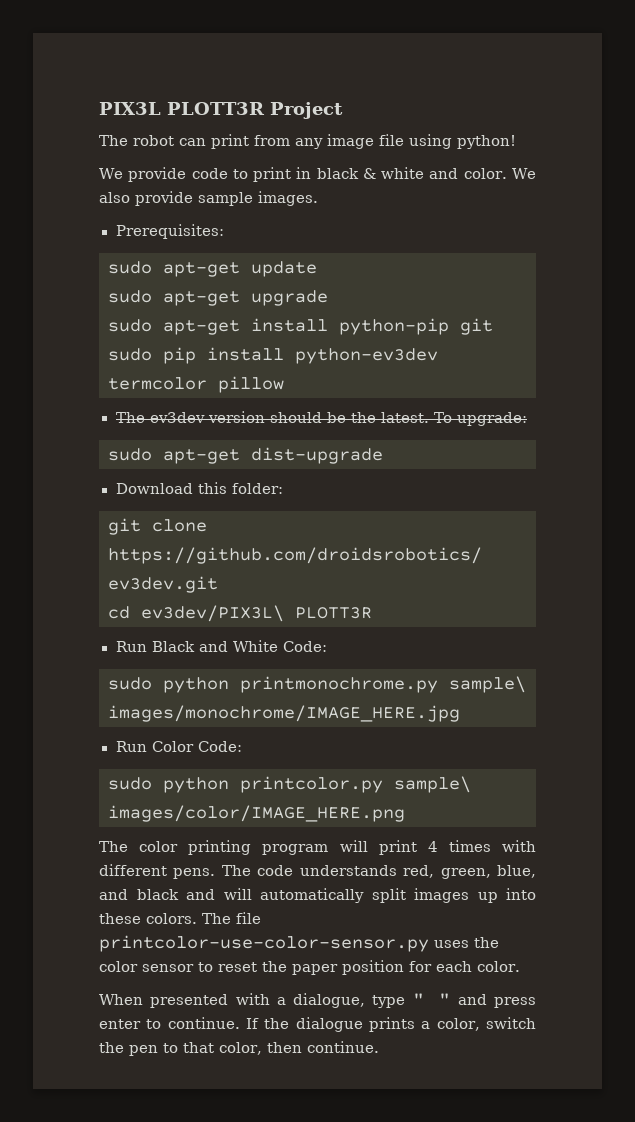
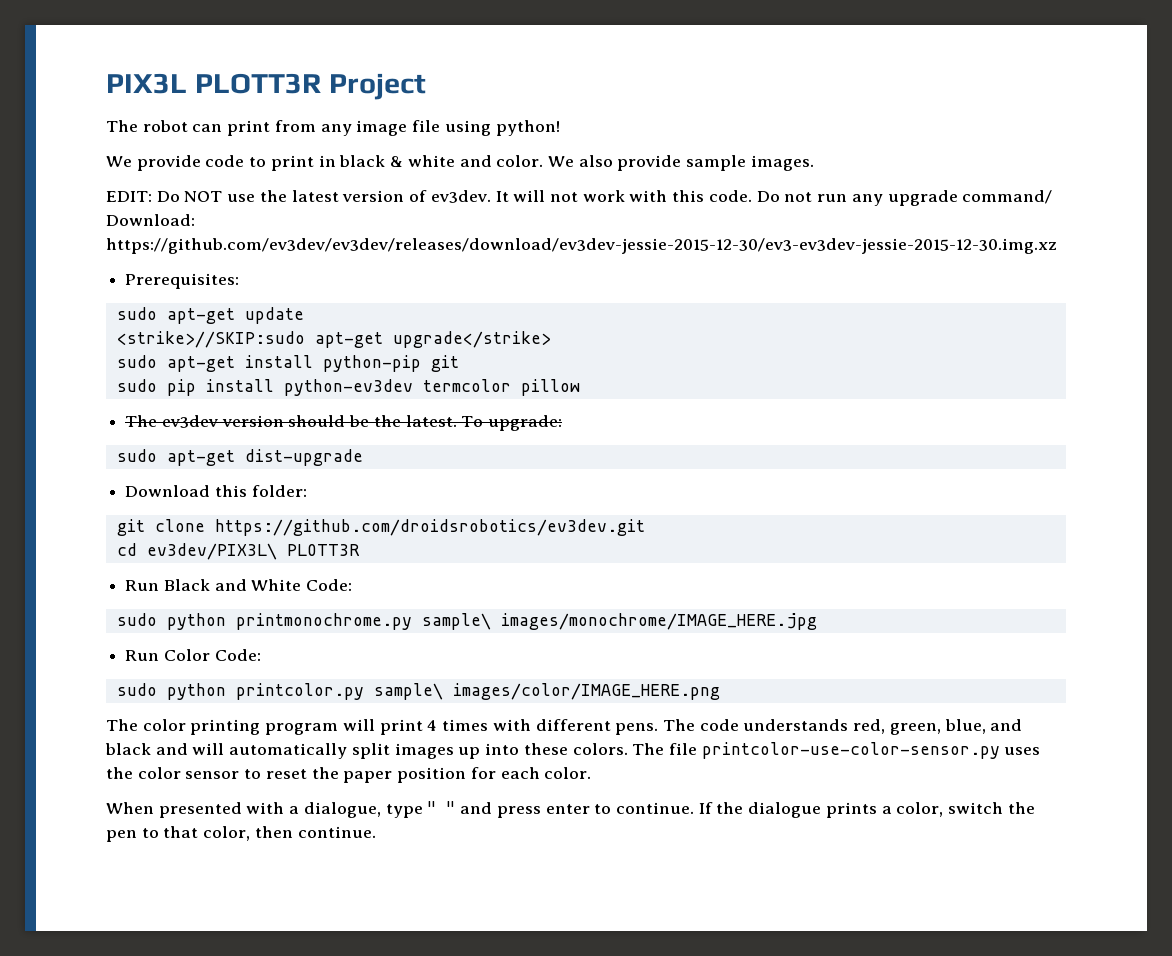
+ EDIT: Do NOT use the latest version of ev3dev. It will not work with this code. Do not run any upgrade command/ Download: https://github.com/ev3dev/ev3dev/releases/download/ev3dev-jessie-2015-12-30/ev3-ev3dev-jessie-2015-12-30.img.xz
- sudo apt-get upgrade
+ <strike>//SKIP:sudo apt-get upgrade</strike>

